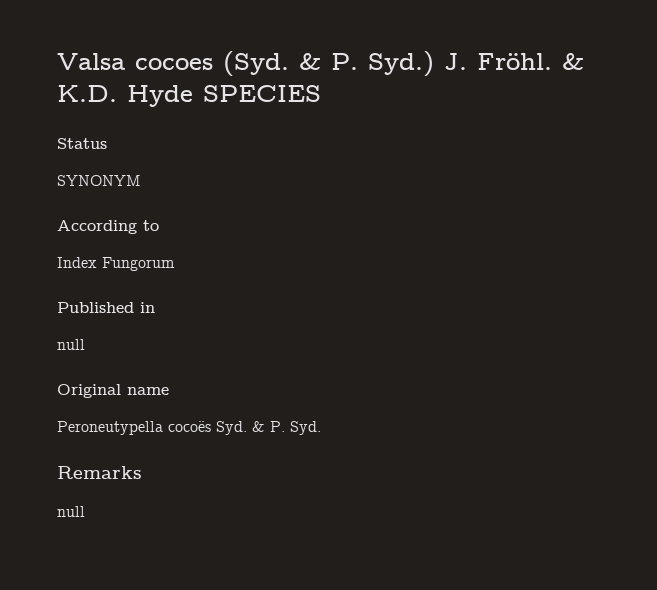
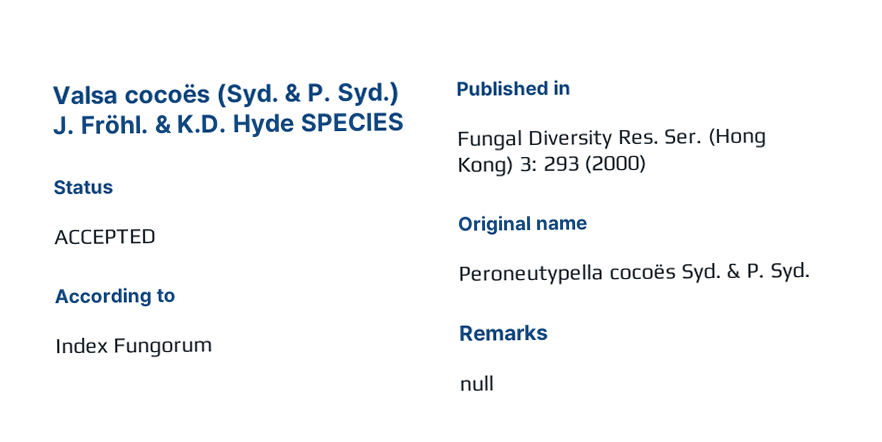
- Valsa cocoes (Syd. & P. Syd.) J. Fröhl.
+ Valsa cocoës (Syd. & P. Syd.) J. Fröhl.
- SYNONYM
+ ACCEPTED
  Published in
- null
+ Fungal Diversity Res. Ser. (Hong Kong) 3: 293 (2000)

